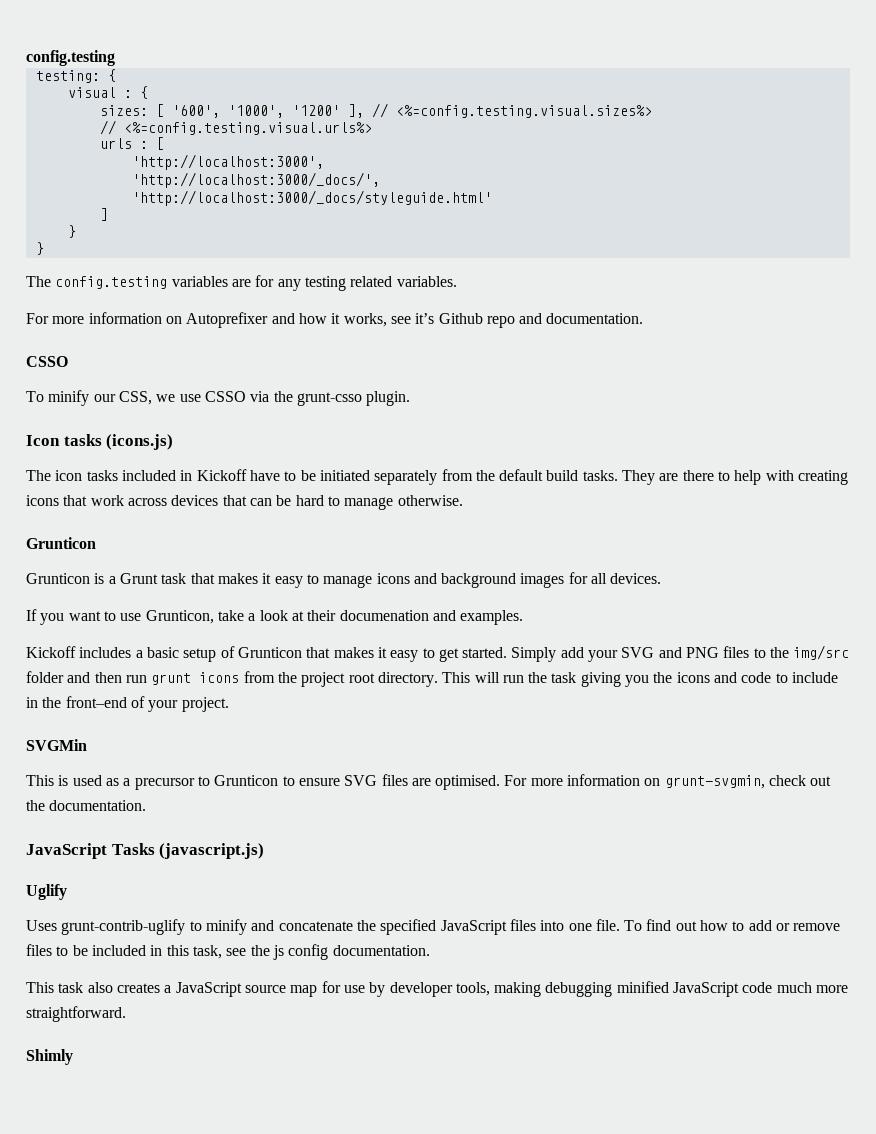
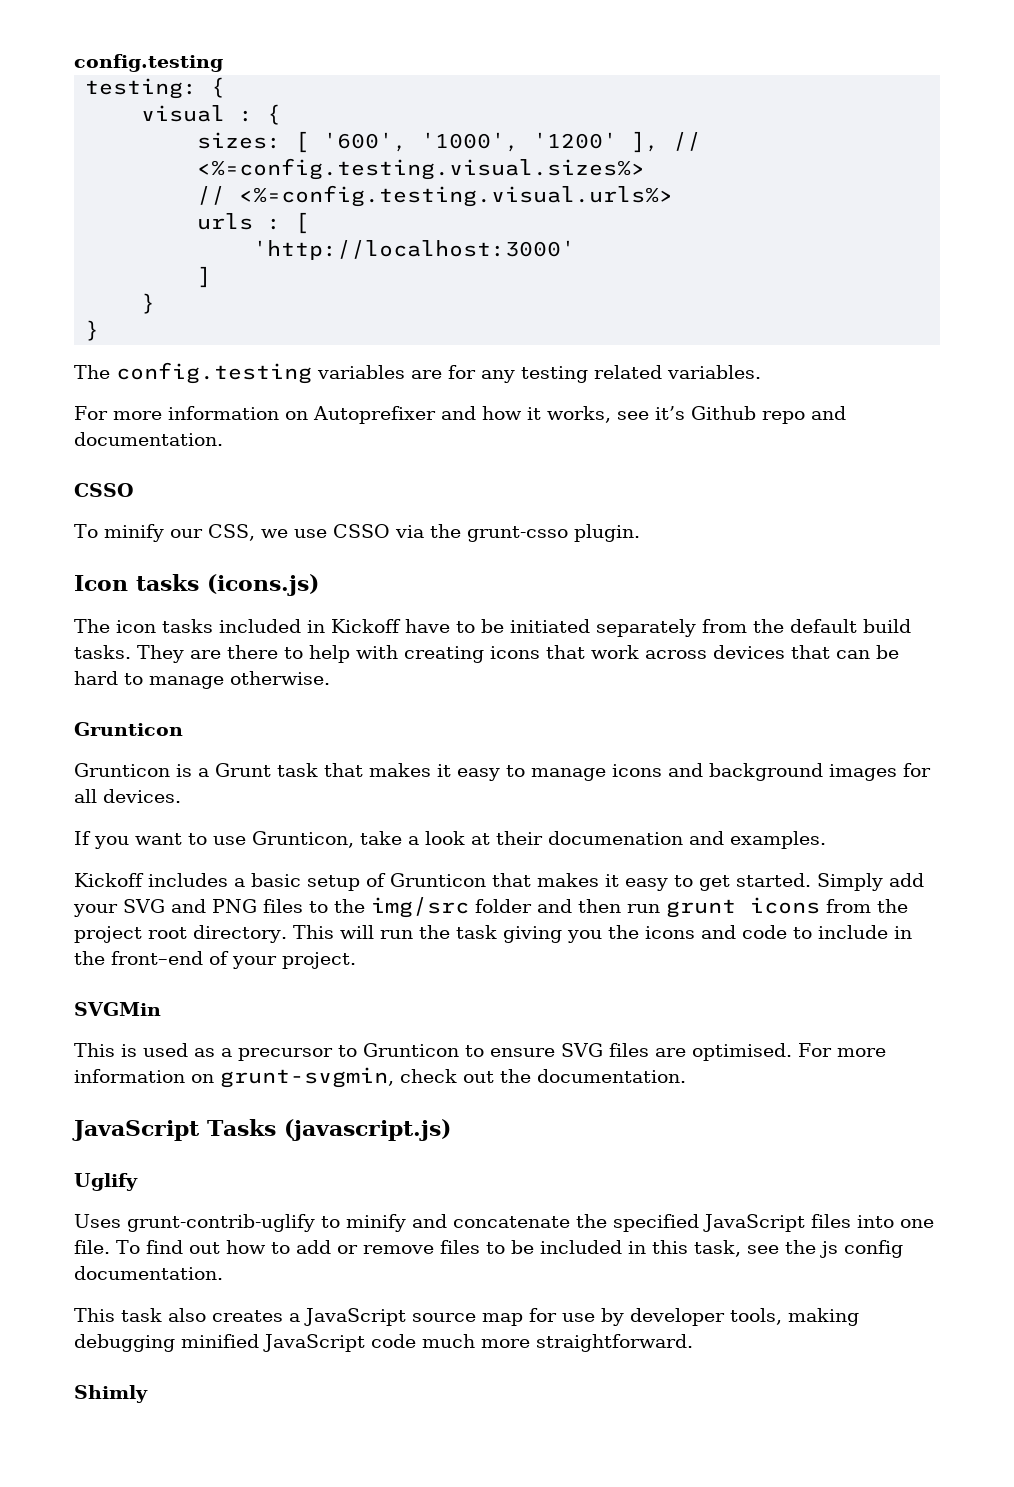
- 'http://localhost:3000',
- 'http://localhost:3000/_docs/',
- 'http://localhost:3000/_docs/styleguide.html'
+ 'http://localhost:3000'

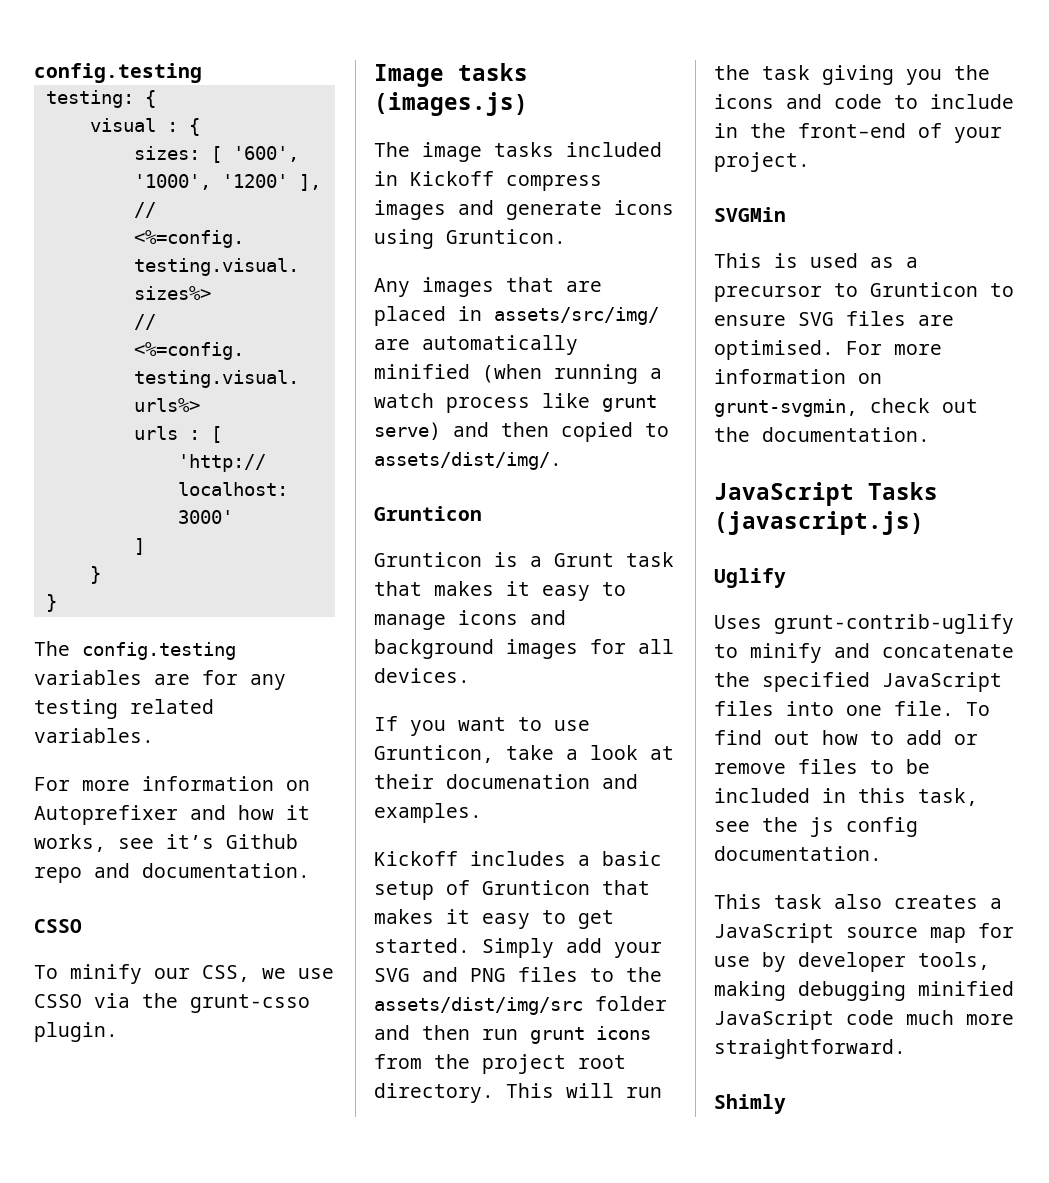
- Icon tasks (icons.js)
- The icon tasks included in Kickoff have to be initiated separately from the default build tasks. They are there to help with creating icons that work across devices that can be hard to manage otherwise.
+ Image tasks (images.js)
+ The image tasks included in Kickoff compress images and generate icons using Grunticon.
+ Any images that are placed in assets/src/img/ are automatically minified (when running a watch process like grunt serve) and then copied to assets/dist/img/.
- Simply add your SVG and PNG files to the img/src folder and then run grunt icons from the project root directory.
+ Simply add your SVG and PNG files to the assets/dist/img/src folder and then run grunt icons from the project root directory.

